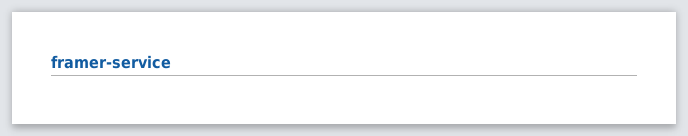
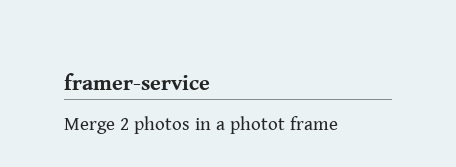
+ Merge 2 photos in a photot frame

